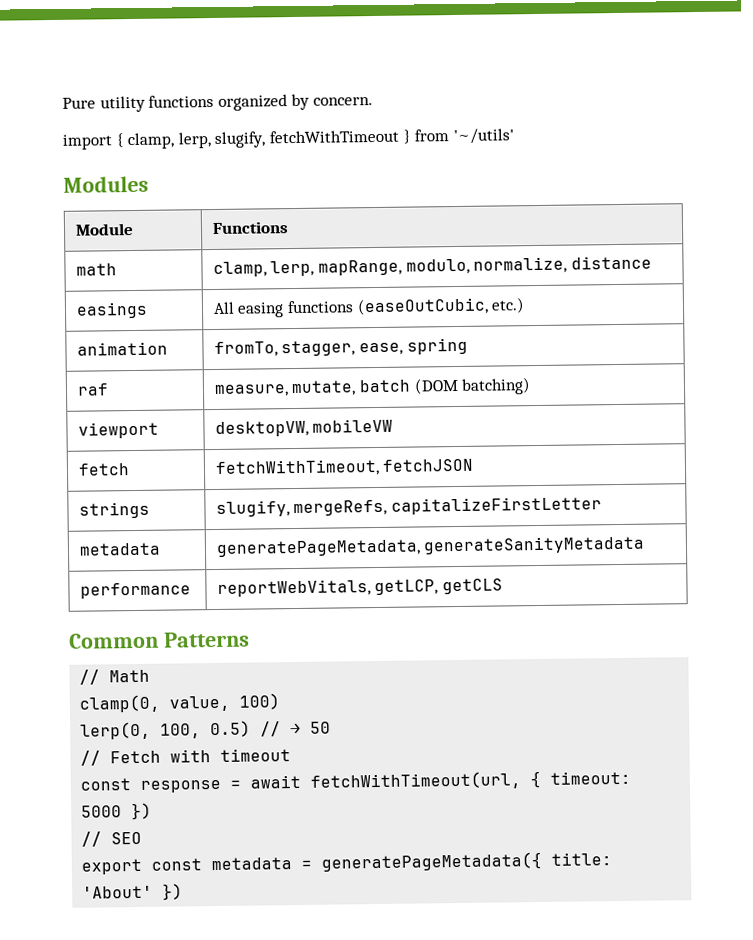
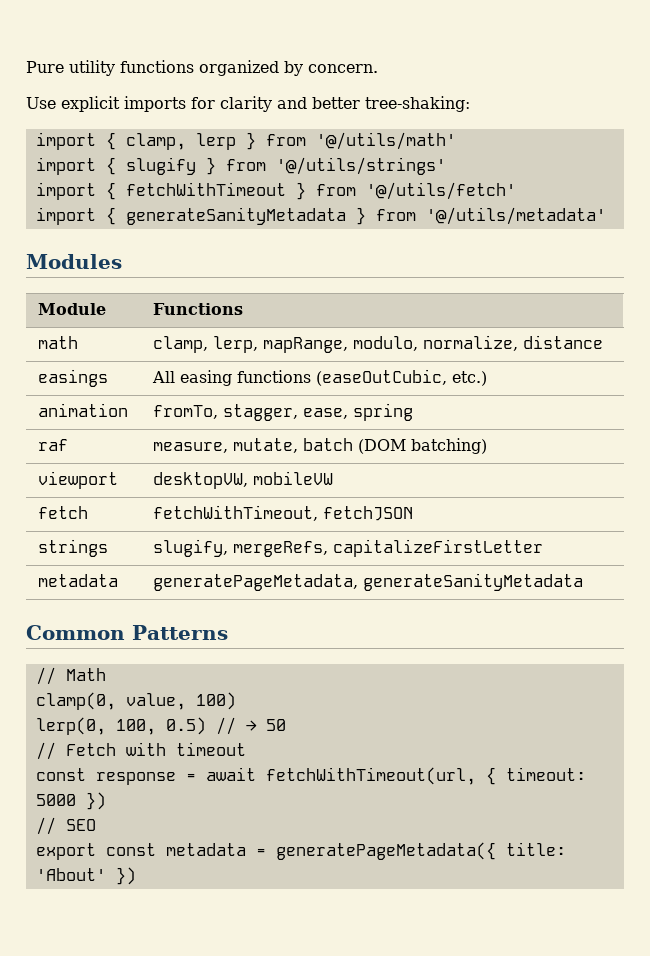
- import { clamp, lerp, slugify, fetchWithTimeout } from '~/utils'
+ Use explicit imports for clarity and better tree-shaking:
+ import { clamp, lerp } from '@/utils/math'
+ import { slugify } from '@/utils/strings'
+ import { fetchWithTimeout } from '@/utils/fetch'
+ import { generateSanityMetadata } from '@/utils/metadata'
- performance | reportWebVitals, getLCP, getCLS

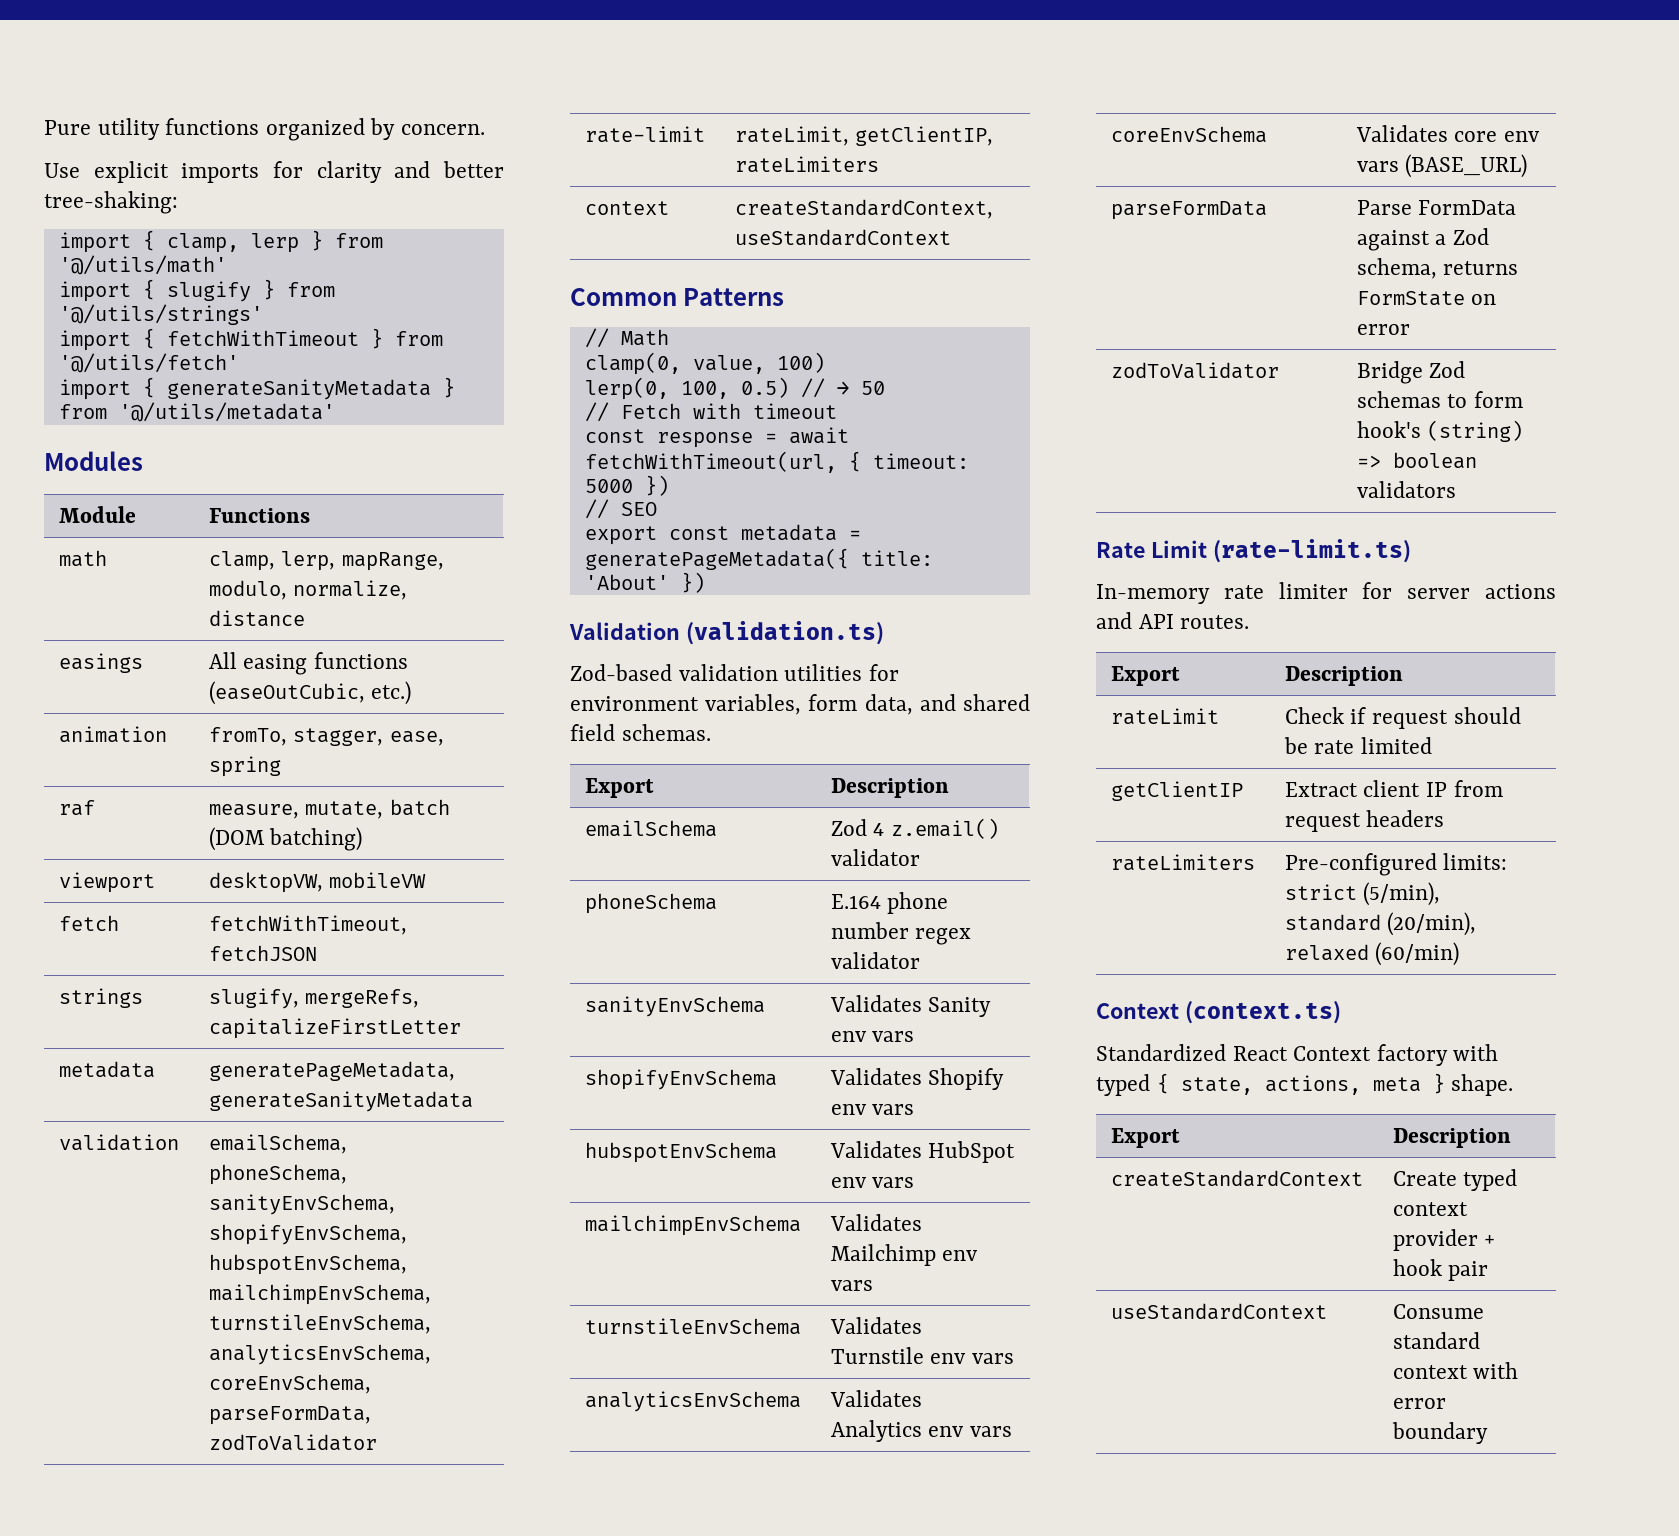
+ validation | emailSchema, phoneSchema, sanityEnvSchema, shopifyEnvSchema, hubspotEnvSchema, mailchimpEnvSchema, turnstileEnvSchema, analyticsEnvSchema, coreEnvSchema, parseFormData, zodToValidator
+ rate-limit | rateLimit, getClientIP, rateLimiters
+ context | createStandardContext, useStandardContext
+ Validation (validation.ts)
+ Zod-based validation utilities for environment variables, form data, and shared field schemas.
+ Export | Description
+ emailSchema | Zod 4 z.email() validator
+ phoneSchema | E.164 phone number regex validator
+ sanityEnvSchema | Validates Sanity env vars
+ shopifyEnvSchema | Validates Shopify env vars
+ hubspotEnvSchema | Validates HubSpot env vars
+ mailchimpEnvSchema | Validates Mailchimp env vars
+ turnstileEnvSchema | Validates Turnstile env vars
+ analyticsEnvSchema | Validates Analytics env vars
+ coreEnvSchema | Validates core env vars (BASE_URL)
+ parseFormData | Parse FormData against a Zod schema, returns FormState on error
+ zodToValidator | Bridge Zod schemas to form hook's (string) => boolean validators
+ Rate Limit (rate-limit.ts)
+ In-memory rate limiter for server actions and API routes.
+ Export | Description
+ rateLimit | Check if request should be rate limited
+ getClientIP | Extract client IP from request headers
+ rateLimiters | Pre-configured limits: strict (5/min), standard (20/min), relaxed (60/min)
+ Context (context.ts)
+ Standardized React Context factory with typed { state, actions, meta } shape.
+ Export | Description
+ createStandardContext | Create typed context provider + hook pair
+ useStandardContext | Consume standard context with error boundary

